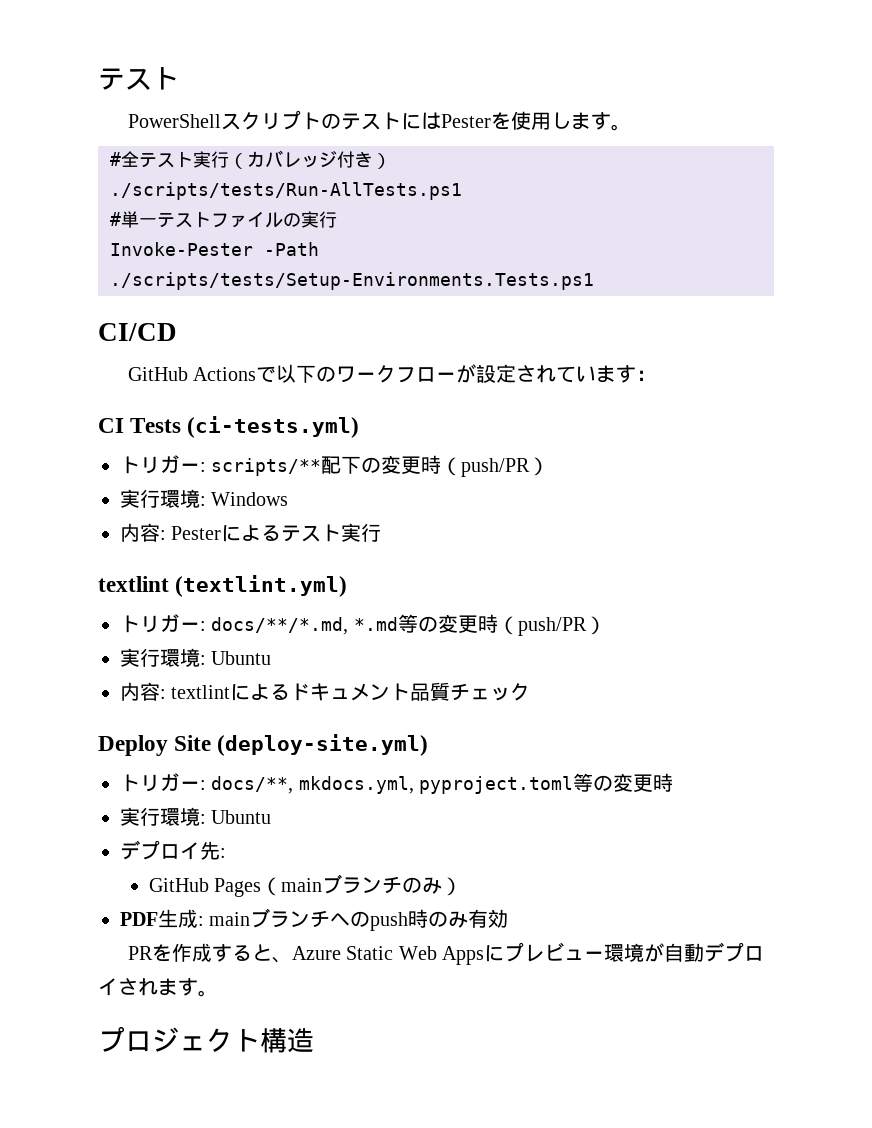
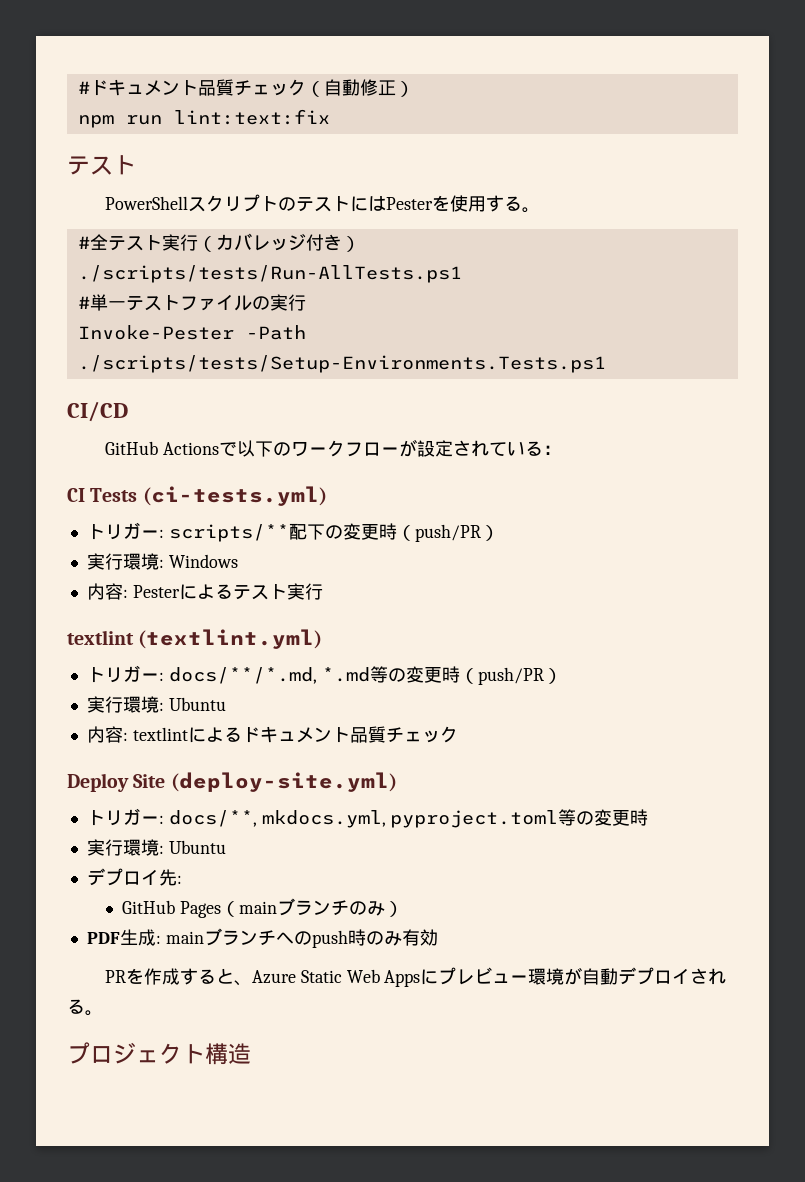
+ #ドキュメント品質チェック（自動修正）
+ npm run lint:text:fix
- PowerShellスクリプトのテストにはPesterを使用します。
+ PowerShellスクリプトのテストにはPesterを使用する。
- GitHub Actionsで以下のワークフローが設定されています：
+ GitHub Actionsで以下のワークフローが設定されている：
- PRを作成すると、Azure Static Web Appsにプレビュー環境が自動デプロイされます。
+ PRを作成すると、Azure Static Web Appsにプレビュー環境が自動デプロイされる。

